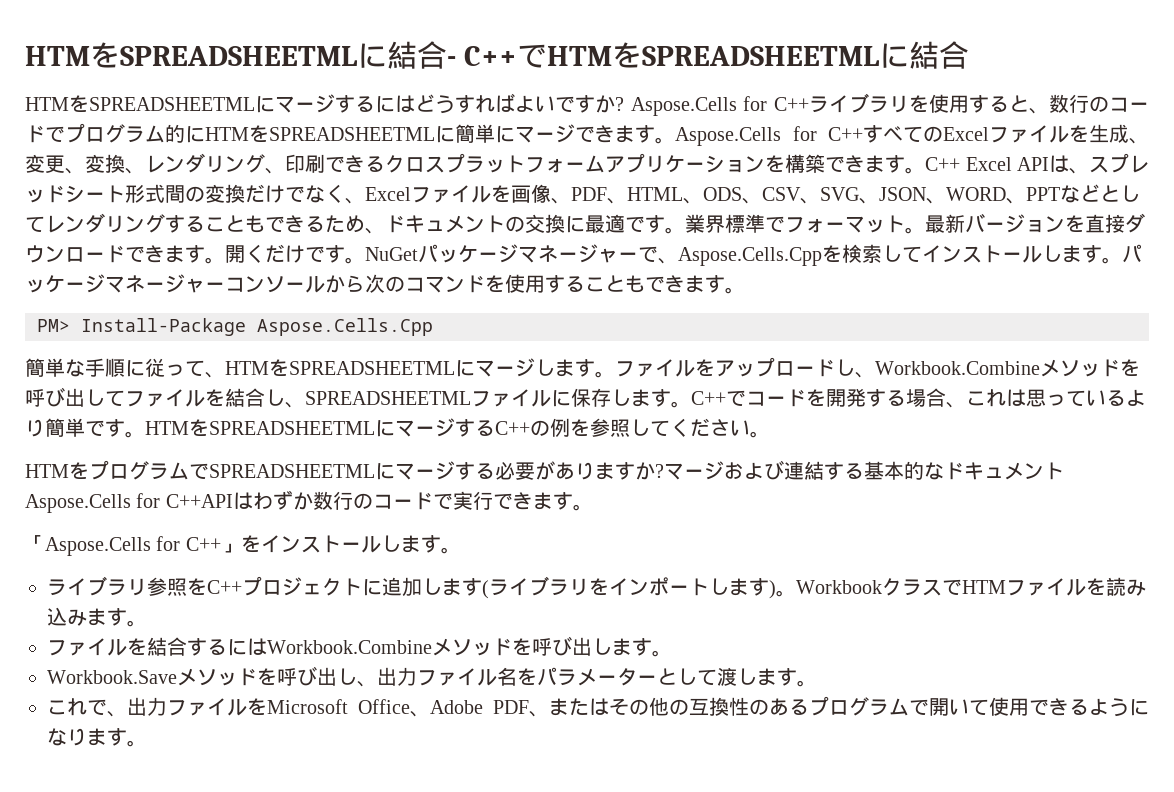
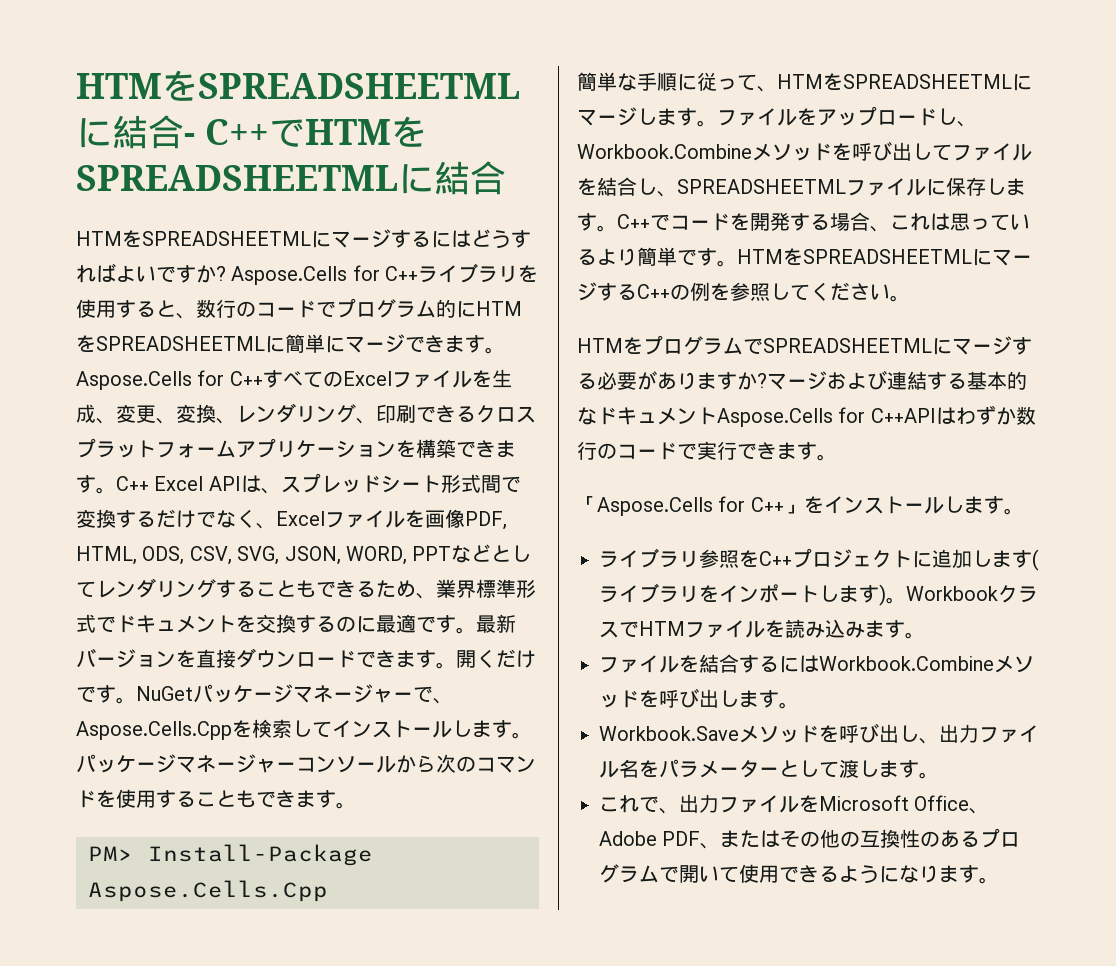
- C++ Excel APIは、スプレッドシート形式間の変換だけでなく、Excelファイルを画像、PDF、HTML、ODS、CSV、SVG、JSON、WORD、PPTなどとしてレンダリングすることもできるため、ドキュメントの交換に最適です。業界標準でフォーマット。
+ C++ Excel APIは、スプレッドシート形式間で変換するだけでなく、Excelファイルを画像PDF, HTML, ODS, CSV, SVG, JSON, WORD, PPTなどとしてレンダリングすることもできるため、業界標準形式でドキュメントを交換するのに最適です。

